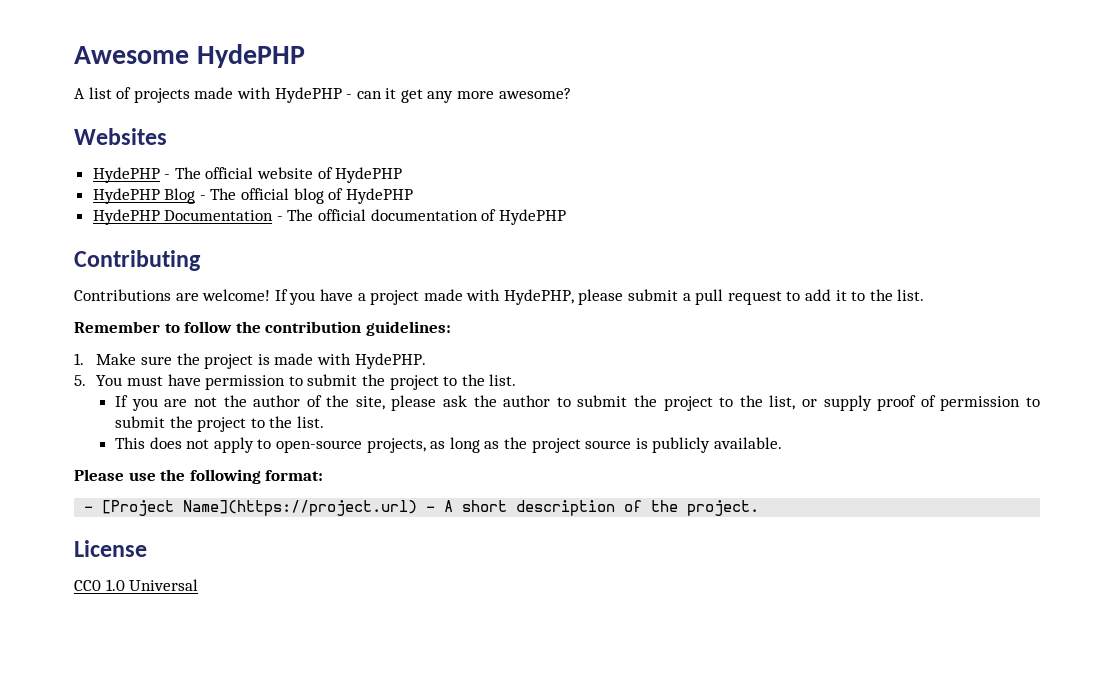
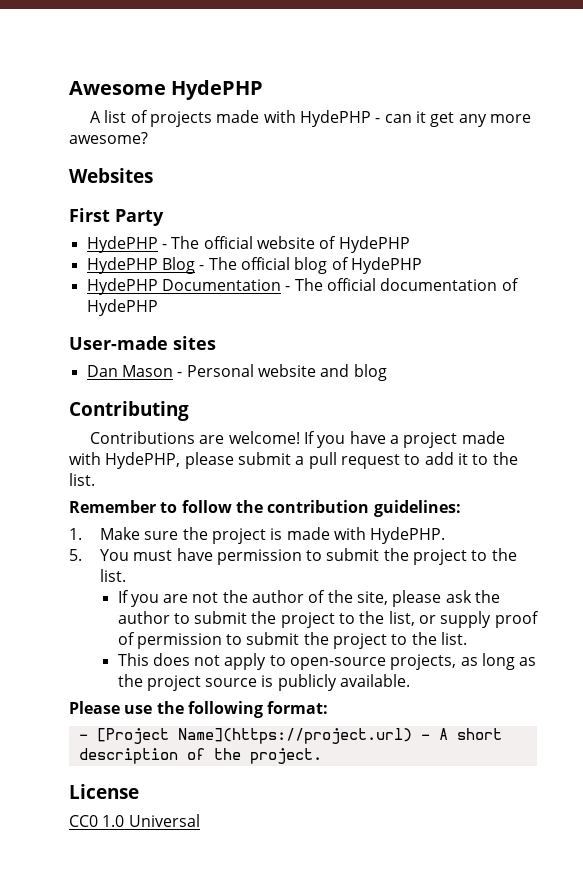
+ First Party
+ User-made sites
+ Dan Mason - Personal website and blog

